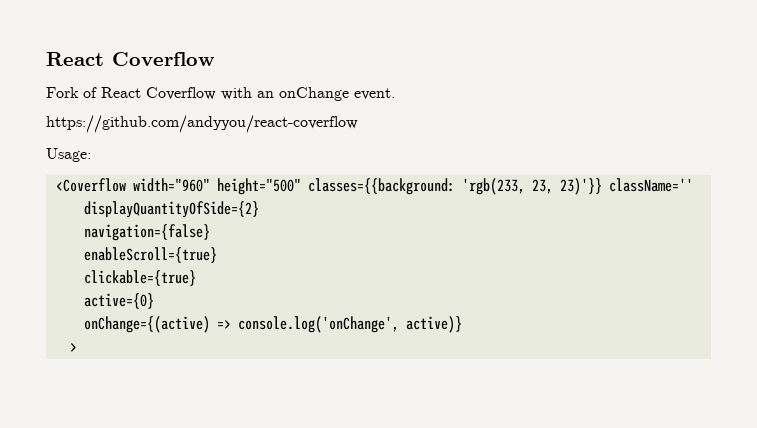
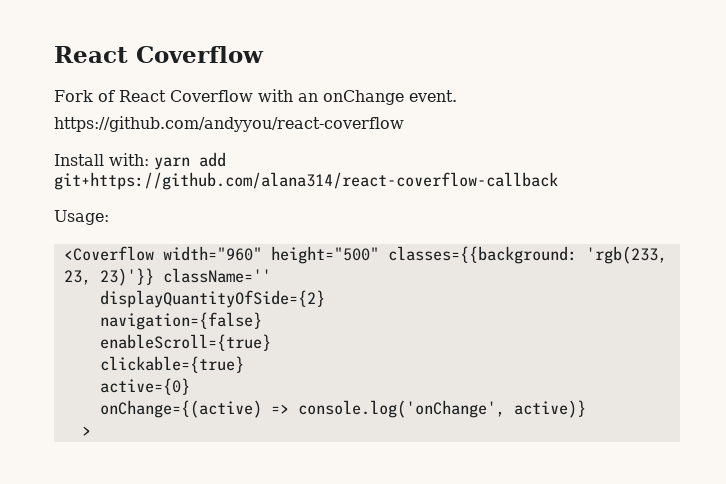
+ Install with: yarn add git+https://github.com/alana314/react-coverflow-callback

